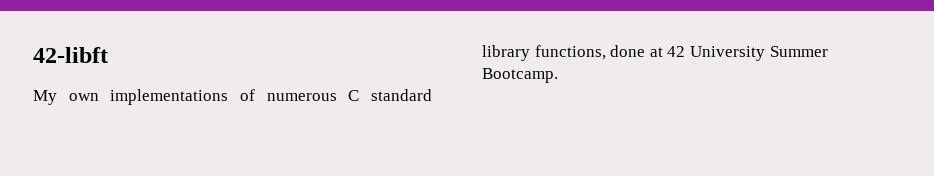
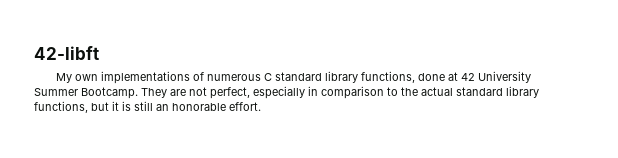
+ They are not perfect, especially in comparison to the actual standard library functions, but it is still an honorable effort.

